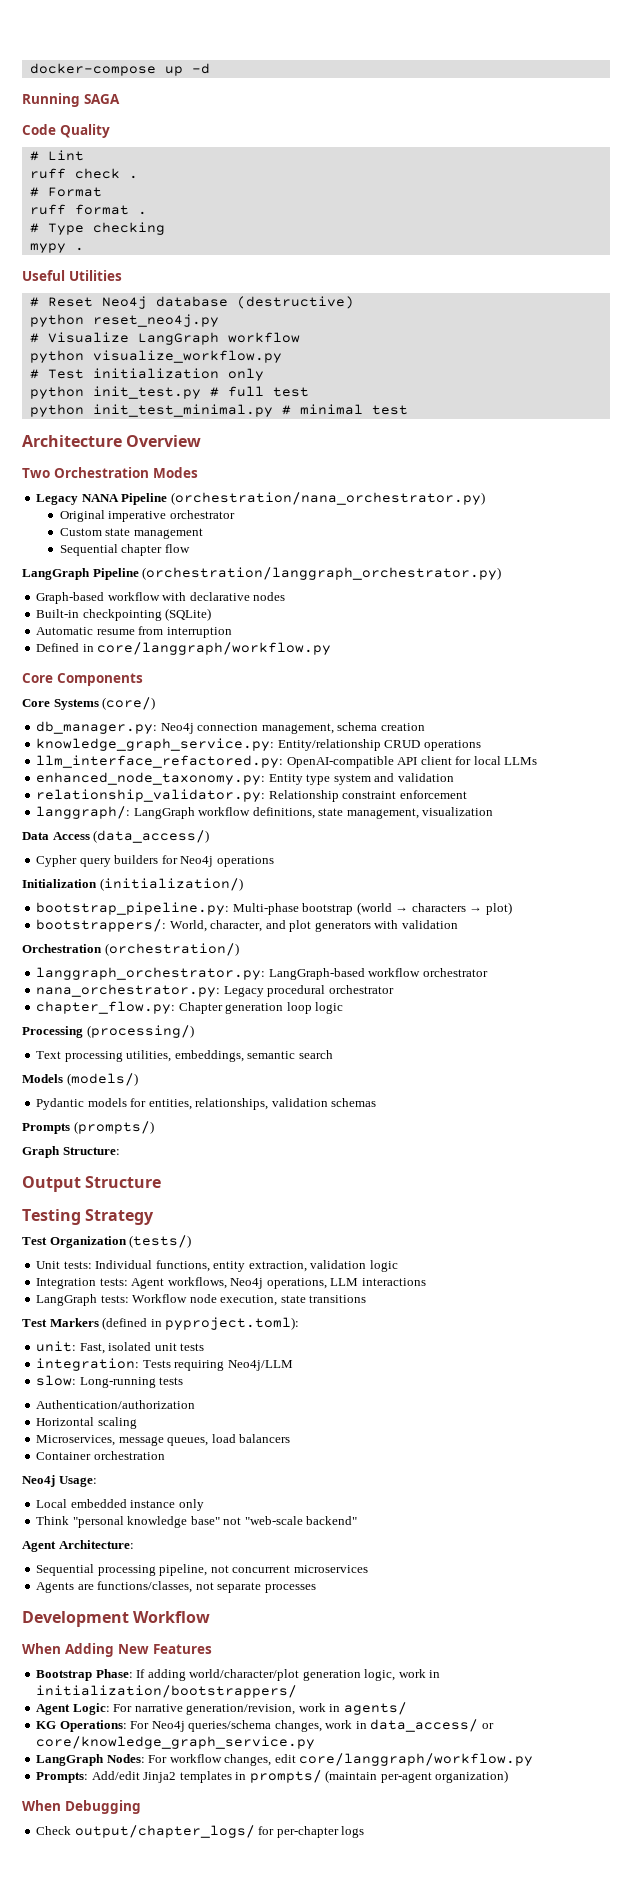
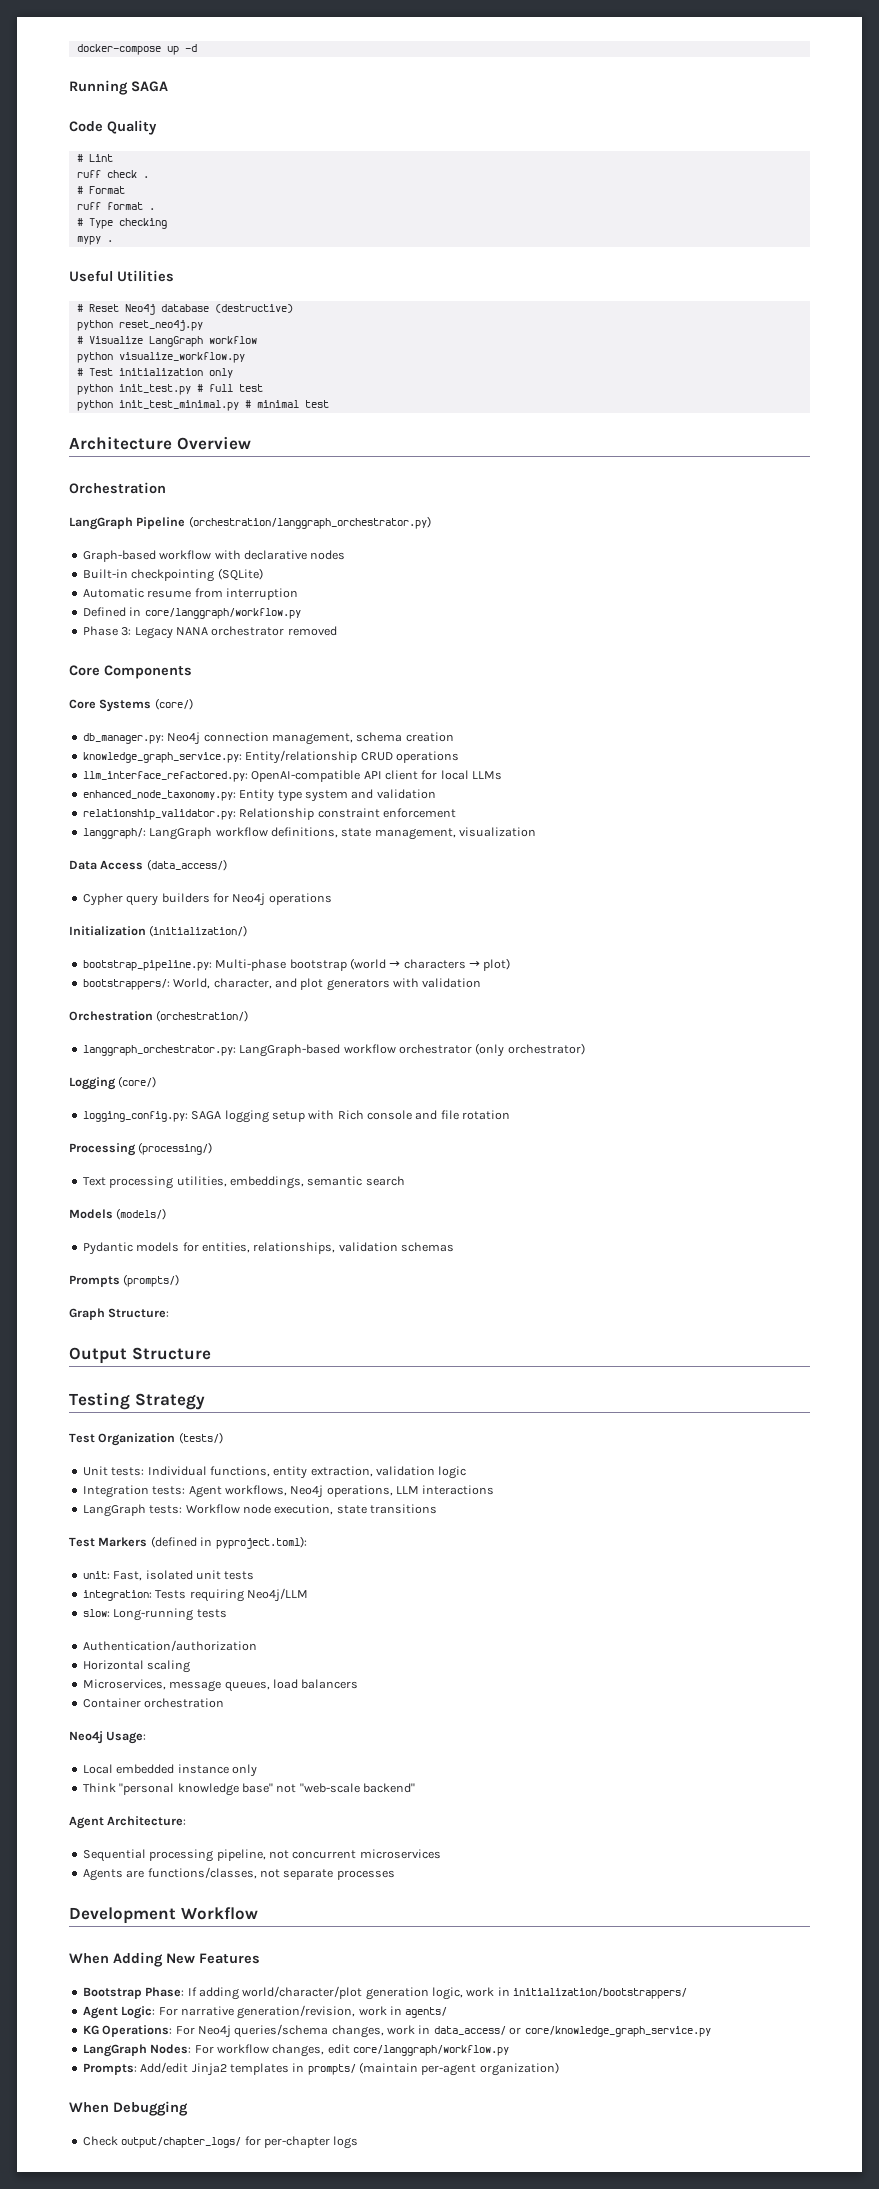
  Architecture Overview
- Two Orchestration Modes
- Legacy NANA Pipeline (orchestration/nana_orchestrator.py)
- Original imperative orchestrator
- Custom state management
- Sequential chapter flow
+ Orchestration
+ Phase 3: Legacy NANA orchestrator removed
- langgraph_orchestrator.py: LangGraph-based workflow orchestrator
- nana_orchestrator.py: Legacy procedural orchestrator
- chapter_flow.py: Chapter generation loop logic
+ langgraph_orchestrator.py: LangGraph-based workflow orchestrator (only orchestrator)
+ Logging (core/)
+ logging_config.py: SAGA logging setup with Rich console and file rotation

